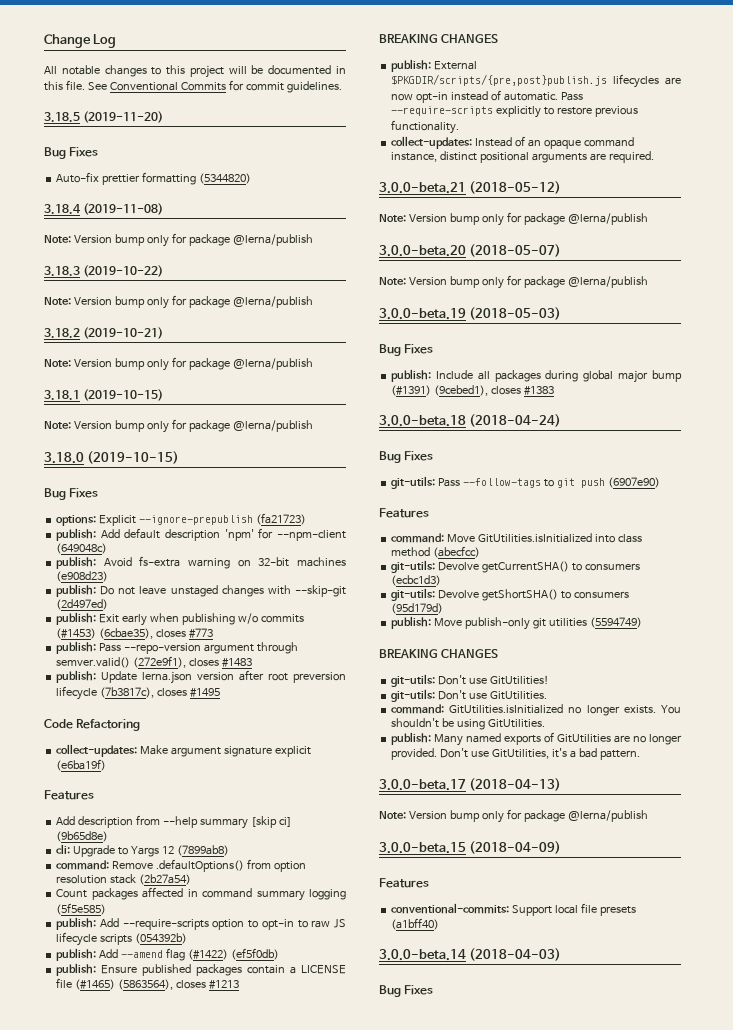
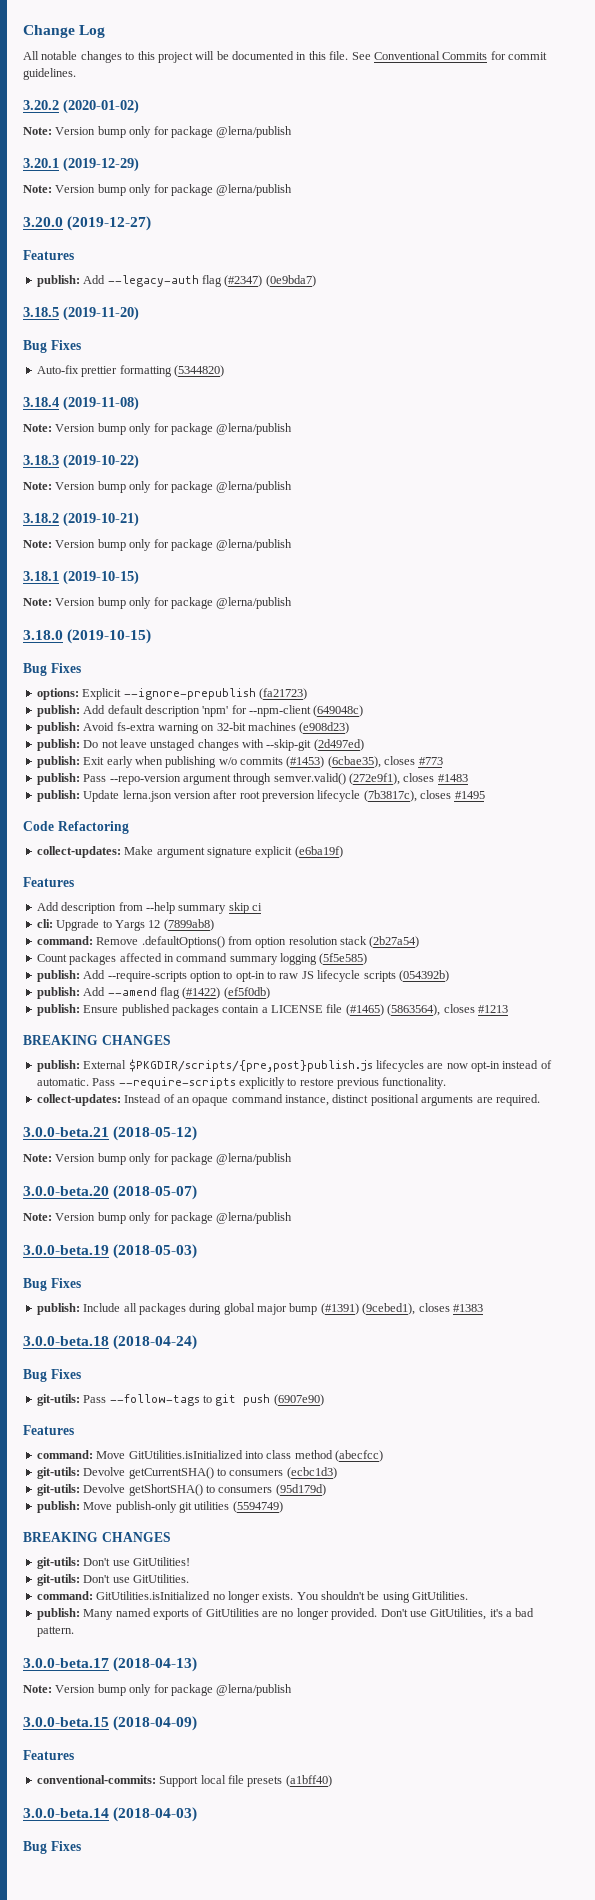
+ 3.20.2 (2020-01-02)
+ Note: Version bump only for package @lerna/publish
+ 3.20.1 (2019-12-29)
+ Note: Version bump only for package @lerna/publish
+ 3.20.0 (2019-12-27)
+ Features
+ publish: Add --legacy-auth flag (#2347) (0e9bda7)
- Add description from --help summary [skip ci] (9b65d8e)
+ Add description from --help summary skip ci

